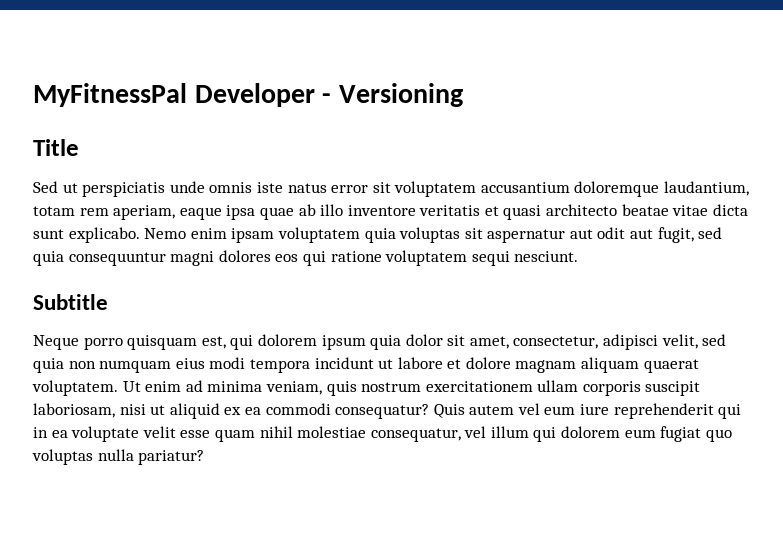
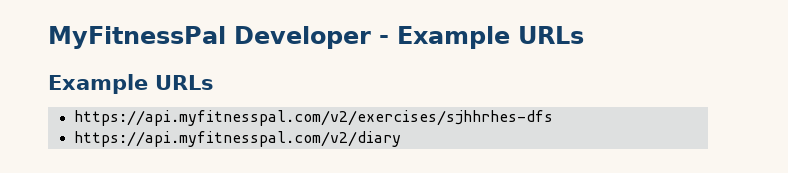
- MyFitnessPal Developer - Versioning
- Title
- Sed ut perspiciatis unde omnis iste natus error sit voluptatem accusantium doloremque laudantium, totam rem aperiam, eaque ipsa quae ab illo inventore veritatis et quasi architecto beatae vitae dicta sunt explicabo. Nemo enim ipsam voluptatem quia voluptas sit aspernatur aut odit aut fugit, sed quia consequuntur magni dolores eos qui ratione voluptatem sequi nesciunt.
- Subtitle
- Neque porro quisquam est, qui dolorem ipsum quia dolor sit amet, consectetur, adipisci velit, sed quia non numquam eius modi tempora incidunt ut labore et dolore magnam aliquam quaerat voluptatem. Ut enim ad minima veniam, quis nostrum exercitationem ullam corporis suscipit laboriosam, nisi ut aliquid ex ea commodi consequatur? Quis autem vel eum iure reprehenderit qui in ea voluptate velit esse quam nihil molestiae consequatur, vel illum qui dolorem eum fugiat quo voluptas nulla pariatur?
+ MyFitnessPal Developer - Example URLs
+ Example URLs
+ https://api.myfitnesspal.com/v2/exercises/sjhhrhes-dfs
+ https://api.myfitnesspal.com/v2/diary

